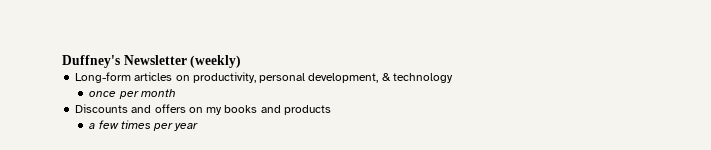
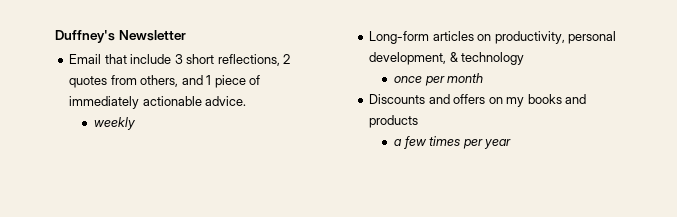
- Duffney's Newsletter (weekly)
+ Duffney's Newsletter
+ Email that include 3 short reflections, 2 quotes from others, and 1 piece of immediately actionable advice.
+ weekly

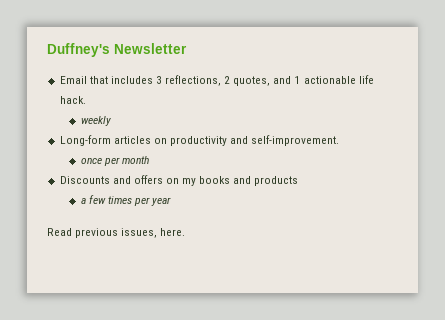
- Email that include 3 short reflections, 2 quotes from others, and 1 piece of immediately actionable advice.
+ Email that includes 3 reflections, 2 quotes, and 1 actionable life hack.
- Long-form articles on productivity, personal development, & technology
+ Long-form articles on productivity and self-improvement.
+ Read previous issues, here.

